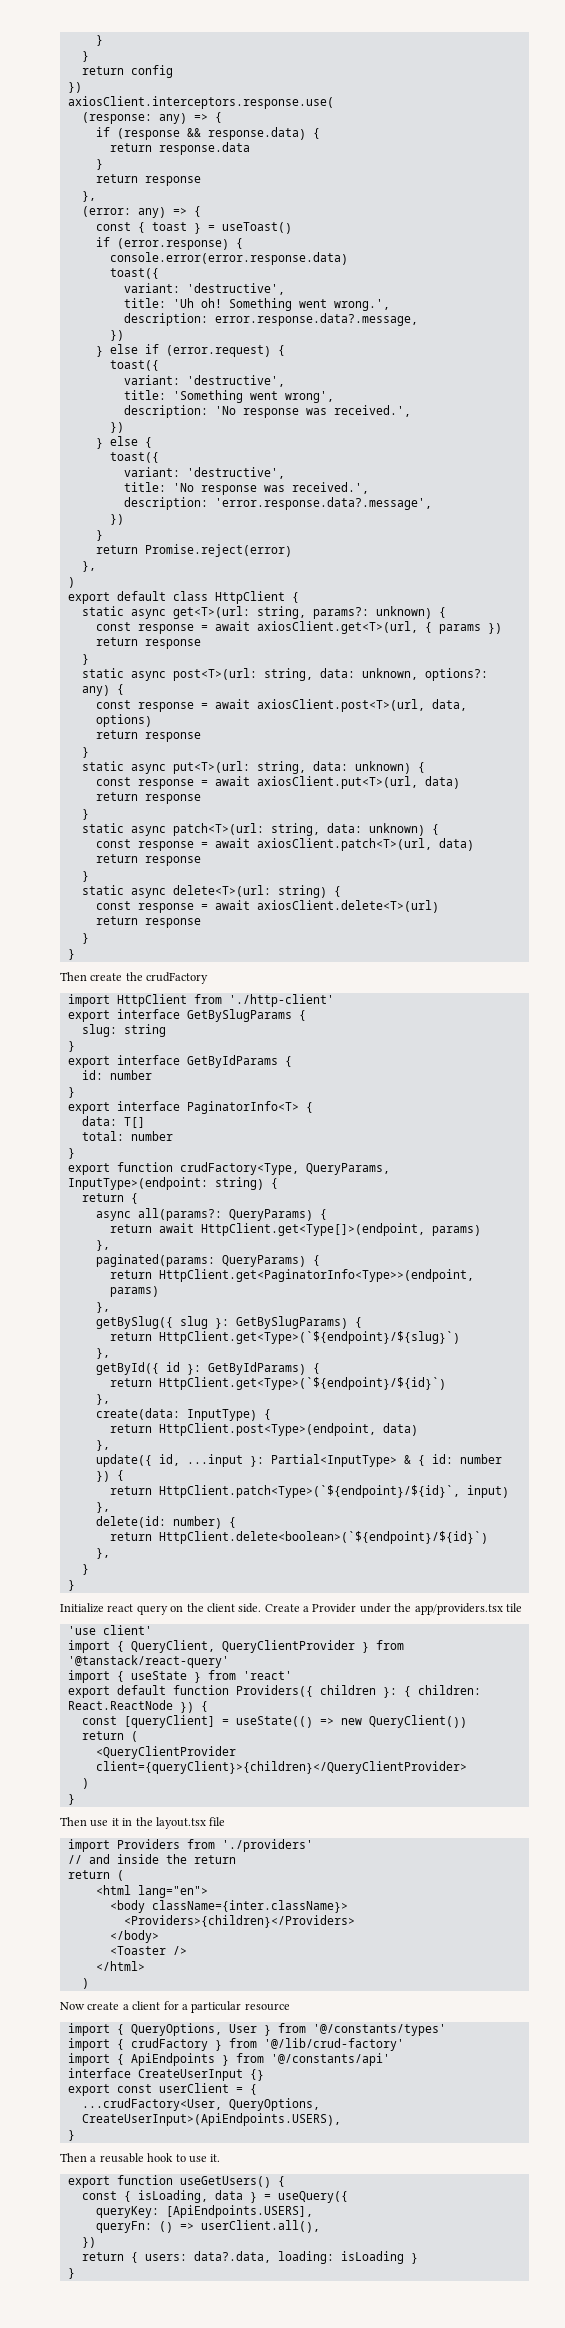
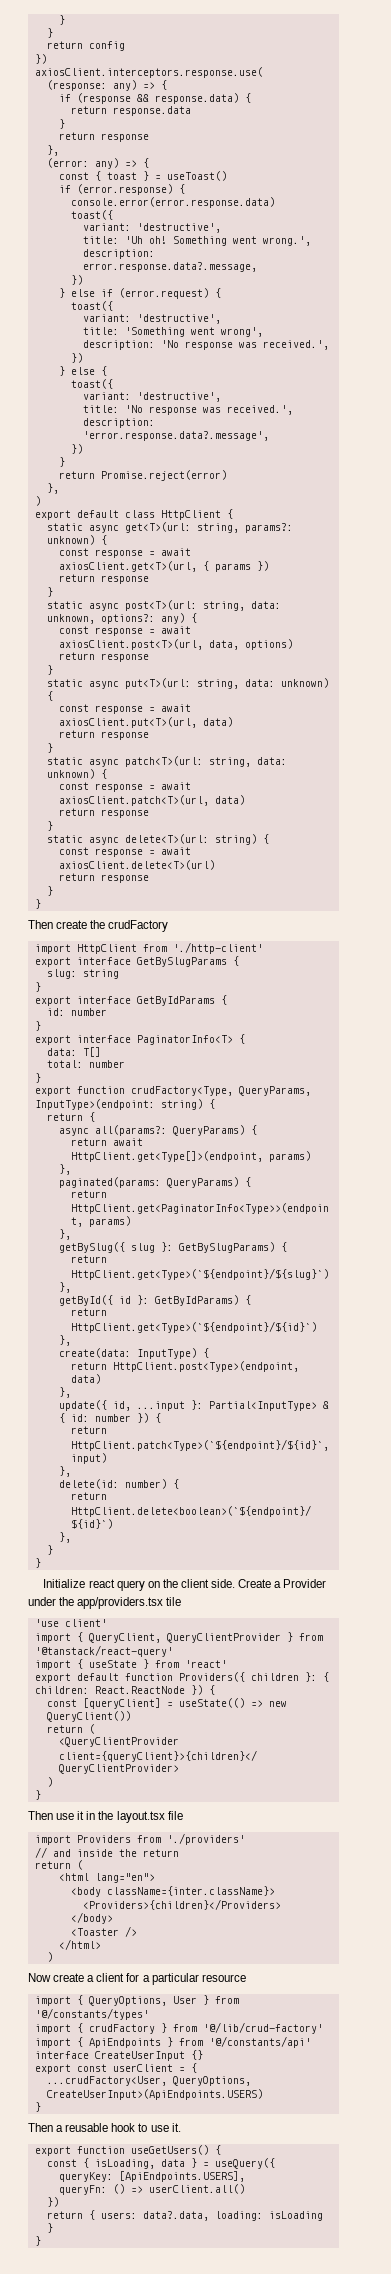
- ...crudFactory<User, QueryOptions, CreateUserInput>(ApiEndpoints.USERS),
+ ...crudFactory<User, QueryOptions, CreateUserInput>(ApiEndpoints.USERS)
- queryFn: () => userClient.all(),
+ queryFn: () => userClient.all()

